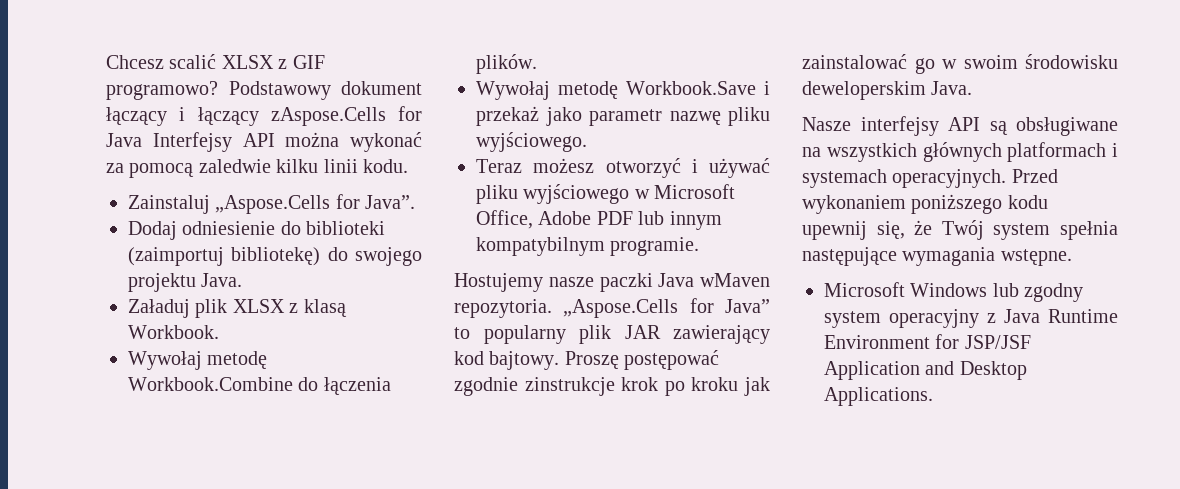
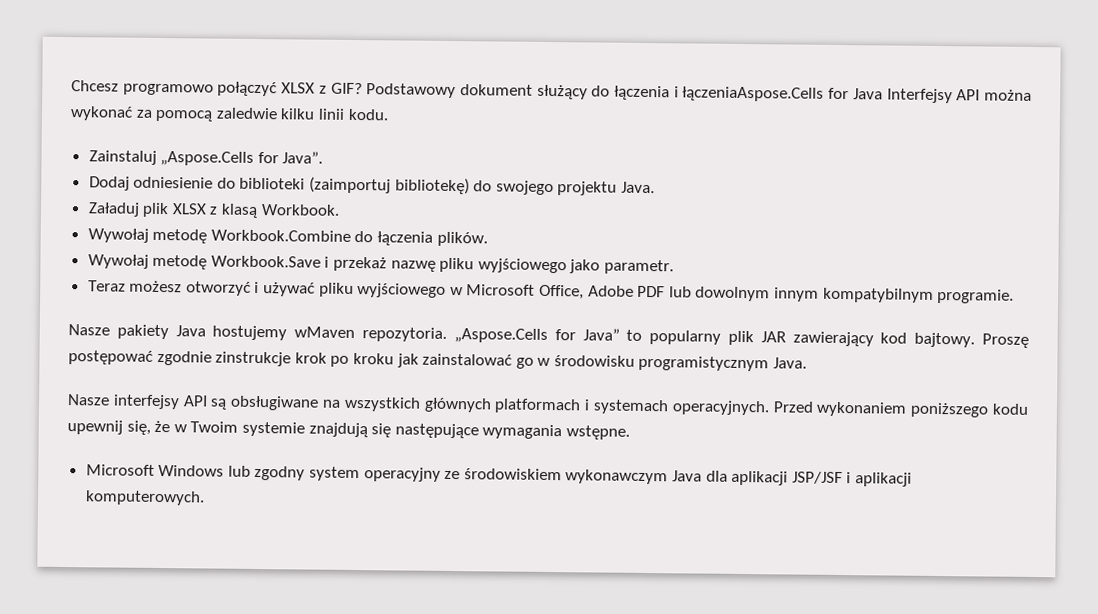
- Chcesz scalić XLSX z GIF programowo? Podstawowy dokument łączący i łączący zAspose.Cells for Java Interfejsy API można wykonać za pomocą zaledwie kilku linii kodu.
+ Chcesz programowo połączyć XLSX z GIF? Podstawowy dokument służący do łączenia i łączeniaAspose.Cells for Java Interfejsy API można wykonać za pomocą zaledwie kilku linii kodu.
- Wywołaj metodę Workbook.Save i przekaż jako parametr nazwę pliku wyjściowego.
+ Wywołaj metodę Workbook.Save i przekaż nazwę pliku wyjściowego jako parametr.
- Teraz możesz otworzyć i używać pliku wyjściowego w Microsoft Office, Adobe PDF lub innym kompatybilnym programie.
+ Teraz możesz otworzyć i używać pliku wyjściowego w Microsoft Office, Adobe PDF lub dowolnym innym kompatybilnym programie.
- Hostujemy nasze paczki Java wMaven repozytoria.
+ Nasze pakiety Java hostujemy wMaven repozytoria.
- Proszę postępować zgodnie zinstrukcje krok po kroku jak zainstalować go w swoim środowisku deweloperskim Java.
+ Proszę postępować zgodnie zinstrukcje krok po kroku jak zainstalować go w środowisku programistycznym Java.
- Przed wykonaniem poniższego kodu upewnij się, że Twój system spełnia następujące wymagania wstępne.
+ Przed wykonaniem poniższego kodu upewnij się, że w Twoim systemie znajdują się następujące wymagania wstępne.
- Microsoft Windows lub zgodny system operacyjny z Java Runtime Environment for JSP/JSF Application and Desktop Applications.
+ Microsoft Windows lub zgodny system operacyjny ze środowiskiem wykonawczym Java dla aplikacji JSP/JSF i aplikacji komputerowych.

